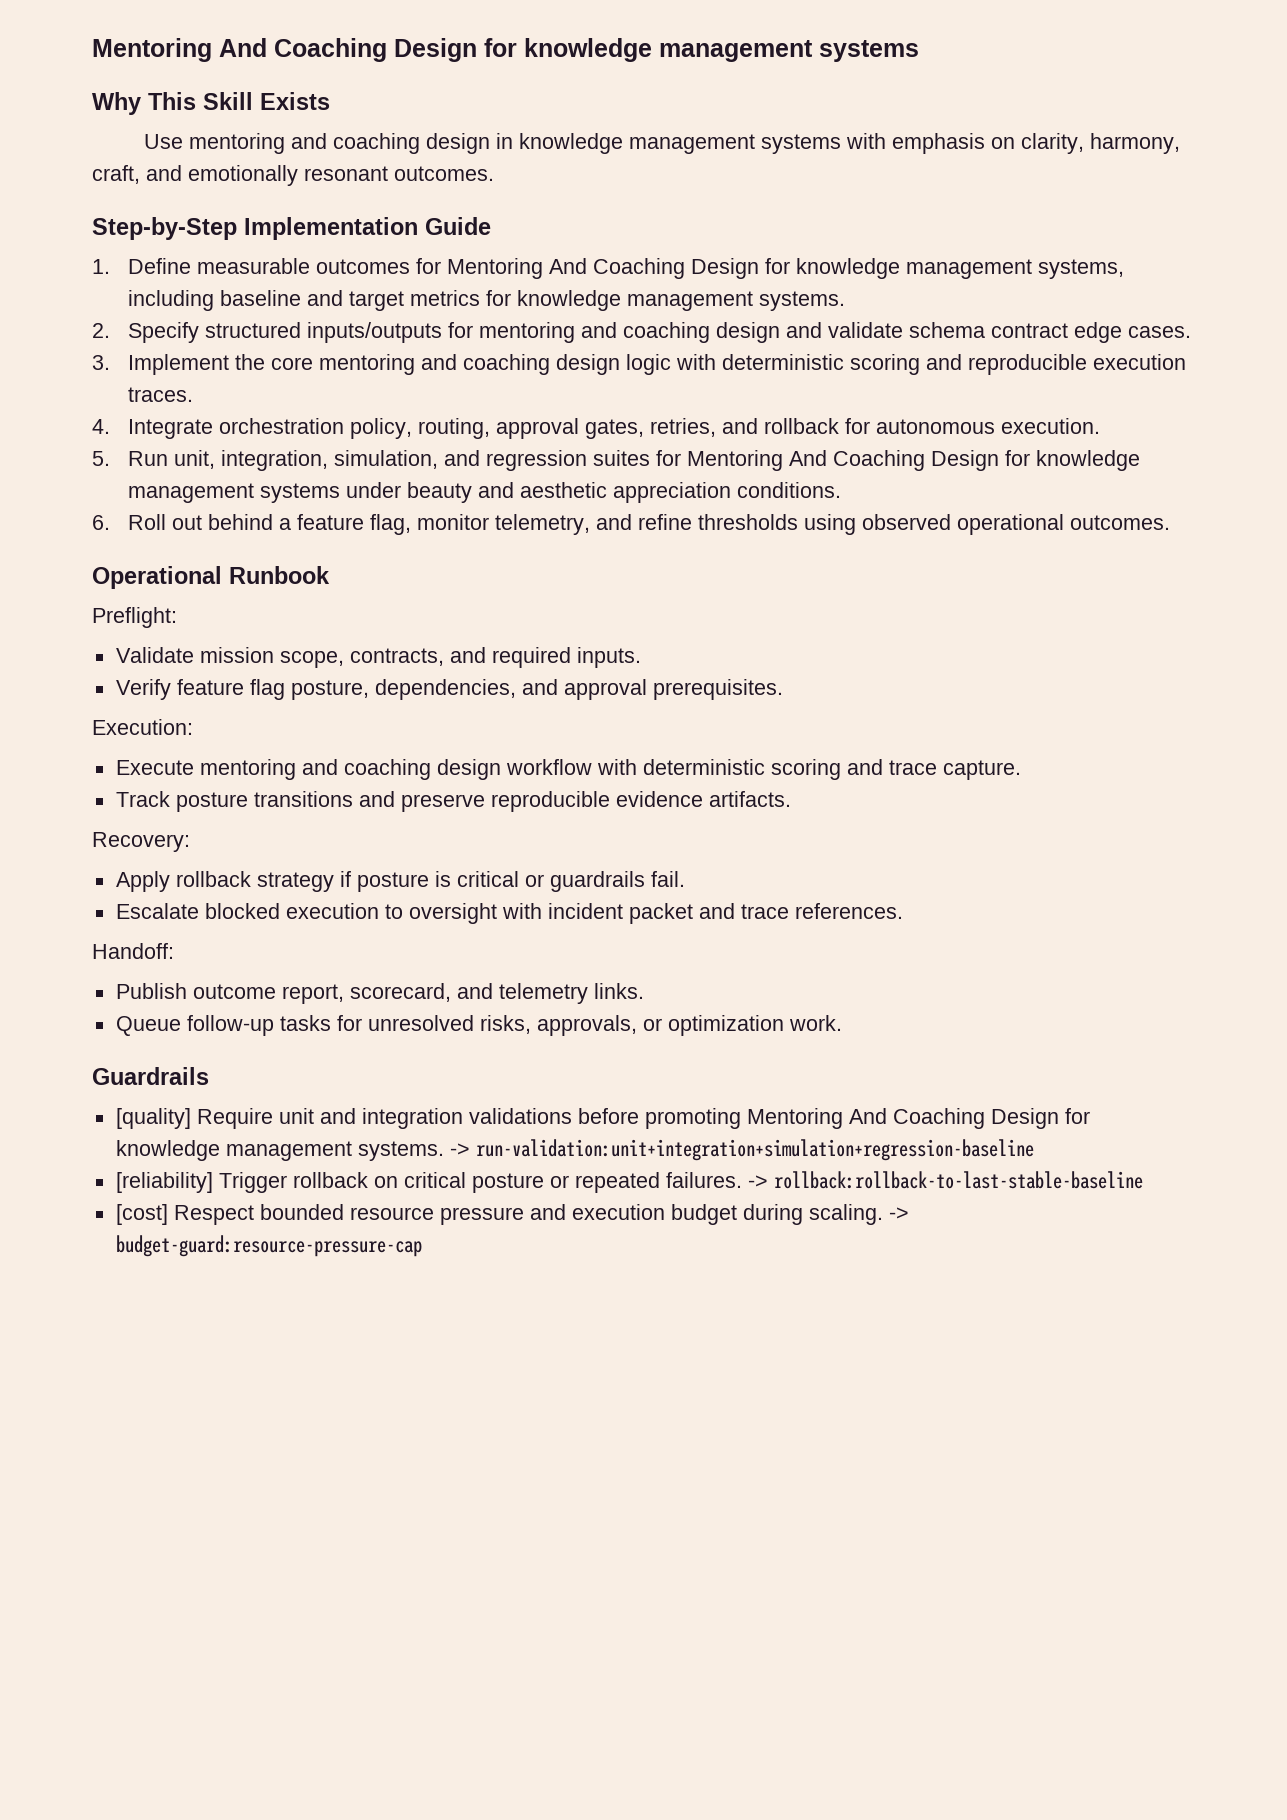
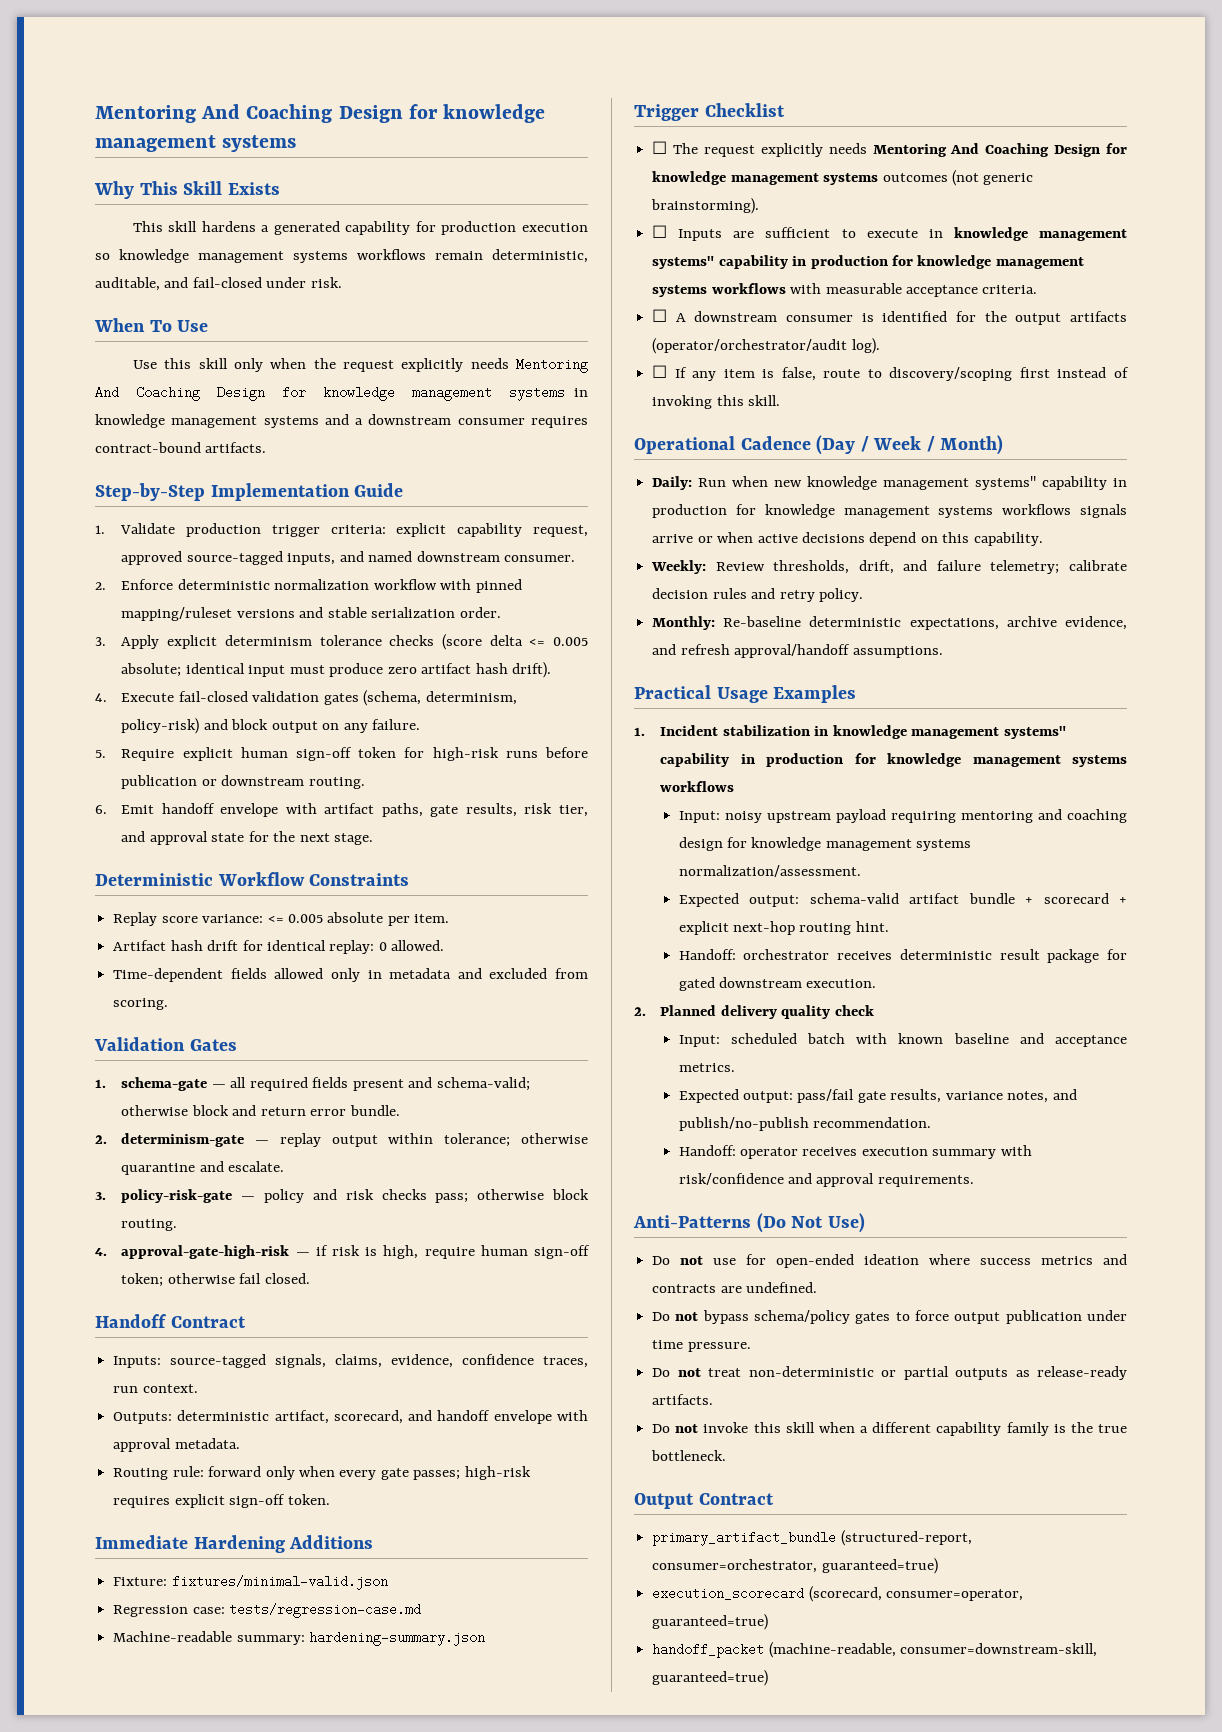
- Use mentoring and coaching design in knowledge management systems with emphasis on clarity, harmony, craft, and emotionally resonant outcomes.
+ This skill hardens a generated capability for production execution so knowledge management systems workflows remain deterministic, auditable, and fail-closed under risk.
+ When To Use
+ Use this skill only when the request explicitly needs Mentoring And Coaching Design for knowledge management systems in knowledge management systems and a downstream consumer requires contract-bound artifacts.
  Step-by-Step Implementation Guide
- 1. Define measurable outcomes for Mentoring And Coaching Design for knowledge management systems, including baseline and target metrics for knowledge management systems.
- 2. Specify structured inputs/outputs for mentoring and coaching design and validate schema contract edge cases.
- 3. Implement the core mentoring and coaching design logic with deterministic scoring and reproducible execution traces.
- 4. Integrate orchestration policy, routing, approval gates, retries, and rollback for autonomous execution.
- 5. Run unit, integration, simulation, and regression suites for Mentoring And Coaching Design for knowledge management systems under beauty and aesthetic appreciation conditions.
- 6. Roll out behind a feature flag, monitor telemetry, and refine thresholds using observed operational outcomes.
- Operational Runbook
- Preflight:
- Validate mission scope, contracts, and required inputs.
- Verify feature flag posture, dependencies, and approval prerequisites.
- Execution:
- Execute mentoring and coaching design workflow with deterministic scoring and trace capture.
- Track posture transitions and preserve reproducible evidence artifacts.
- Recovery:
- Apply rollback strategy if posture is critical or guardrails fail.
- Escalate blocked execution to oversight with incident packet and trace references.
- Handoff:
- Publish outcome report, scorecard, and telemetry links.
- Queue follow-up tasks for unresolved risks, approvals, or optimization work.
- Guardrails
- [quality] Require unit and integration validations before promoting Mentoring And Coaching Design for knowledge management systems. -> run-validation:unit+integration+simulation+regression-baseline
- [reliability] Trigger rollback on critical posture or repeated failures. -> rollback:rollback-to-last-stable-baseline
- [cost] Respect bounded resource pressure and execution budget during scaling. -> budget-guard:resource-pressure-cap
+ 1. Validate production trigger criteria: explicit capability request, approved source-tagged inputs, and named downstream consumer.
+ 2. Enforce deterministic normalization workflow with pinned mapping/ruleset versions and stable serialization order.
+ 3. Apply explicit determinism tolerance checks (score delta <= 0.005 absolute; identical input must produce zero artifact hash drift).
+ 4. Execute fail-closed validation gates (schema, determinism, policy-risk) and block output on any failure.
+ 5. Require explicit human sign-off token for high-risk runs before publication or downstream routing.
+ 6. Emit handoff envelope with artifact paths, gate results, risk tier, and approval state for the next stage.
+ Deterministic Workflow Constraints
+ Replay score variance: <= 0.005 absolute per item.
+ Artifact hash drift for identical replay: 0 allowed.
+ Time-dependent fields allowed only in metadata and excluded from scoring.
+ Validation Gates
+ 1. schema-gate — all required fields present and schema-valid; otherwise block and return error bundle.
+ 2. determinism-gate — replay output within tolerance; otherwise quarantine and escalate.
+ 3. policy-risk-gate — policy and risk checks pass; otherwise block routing.
+ 4. approval-gate-high-risk — if risk is high, require human sign-off token; otherwise fail closed.
+ Handoff Contract
+ Inputs: source-tagged signals, claims, evidence, confidence traces, run context.
+ Outputs: deterministic artifact, scorecard, and handoff envelope with approval metadata.
+ Routing rule: forward only when every gate passes; high-risk requires explicit sign-off token.
+ Immediate Hardening Additions
+ Fixture: fixtures/minimal-valid.json
+ Regression case: tests/regression-case.md
+ Machine-readable summary: hardening-summary.json
+ Trigger Checklist
+ ☐ The request explicitly needs Mentoring And Coaching Design for knowledge management systems outcomes (not generic brainstorming).
+ ☐ Inputs are sufficient to execute in knowledge management systems" capability in production for knowledge management systems workflows with measurable acceptance criteria.
+ ☐ A downstream consumer is identified for the output artifacts (operator/orchestrator/audit log).
+ ☐ If any item is false, route to discovery/scoping first instead of invoking this skill.
+ Operational Cadence (Day / Week / Month)
+ Daily: Run when new knowledge management systems" capability in production for knowledge management systems workflows signals arrive or when active decisions depend on this capability.
+ Weekly: Review thresholds, drift, and failure telemetry; calibrate decision rules and retry policy.
+ Monthly: Re-baseline deterministic expectations, archive evidence, and refresh approval/handoff assumptions.
+ Practical Usage Examples
+ 1. Incident stabilization in knowledge management systems" capability in production for knowledge management systems workflows
+ Input: noisy upstream payload requiring mentoring and coaching design for knowledge management systems normalization/assessment.
+ Expected output: schema-valid artifact bundle + scorecard + explicit next-hop routing hint.
+ Handoff: orchestrator receives deterministic result package for gated downstream execution.
+ 2. Planned delivery quality check
+ Input: scheduled batch with known baseline and acceptance metrics.
+ Expected output: pass/fail gate results, variance notes, and publish/no-publish recommendation.
+ Handoff: operator receives execution summary with risk/confidence and approval requirements.
+ Anti-Patterns (Do Not Use)
+ Do not use for open-ended ideation where success metrics and contracts are undefined.
+ Do not bypass schema/policy gates to force output publication under time pressure.
+ Do not treat non-deterministic or partial outputs as release-ready artifacts.
+ Do not invoke this skill when a different capability family is the true bottleneck.
+ Output Contract
+ primary_artifact_bundle (structured-report, consumer=orchestrator, guaranteed=true)
+ execution_scorecard (scorecard, consumer=operator, guaranteed=true)
+ handoff_packet (machine-readable, consumer=downstream-skill, guaranteed=true)

